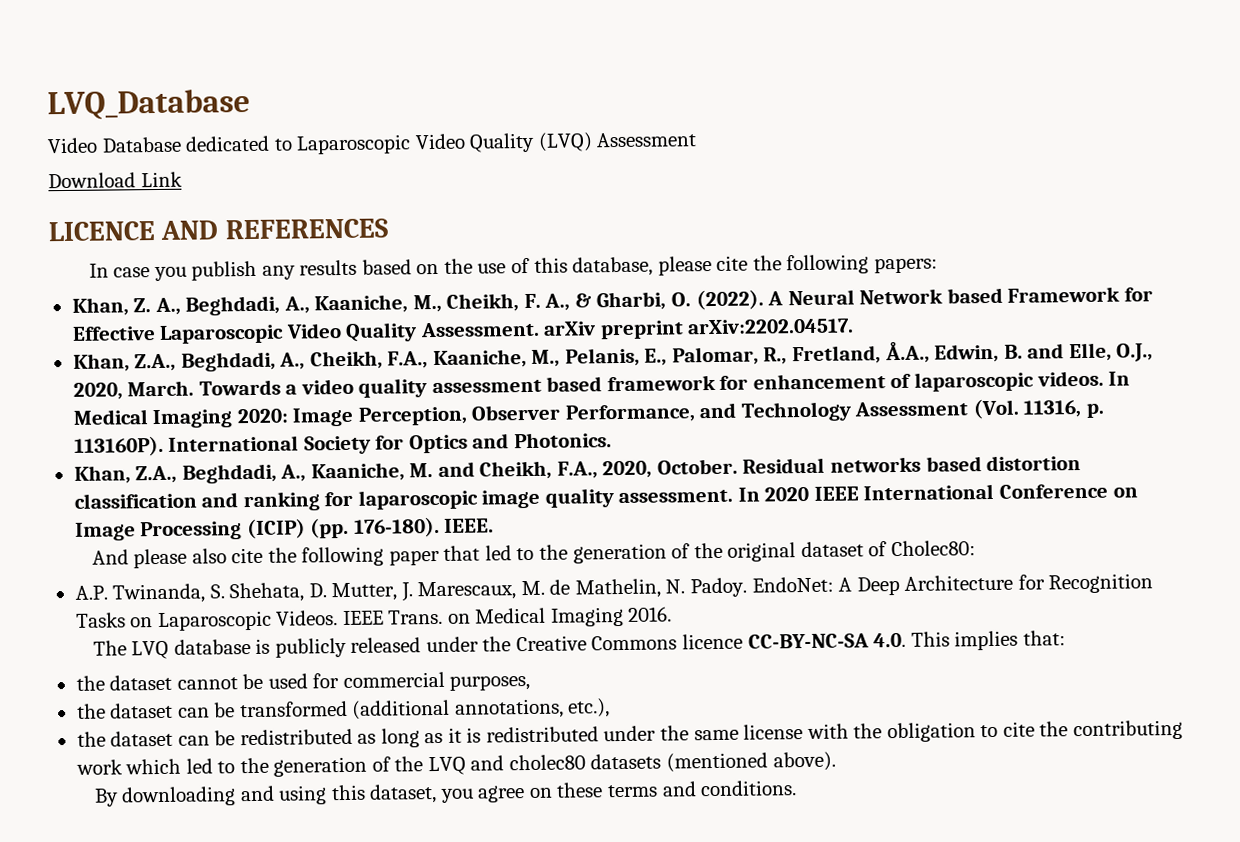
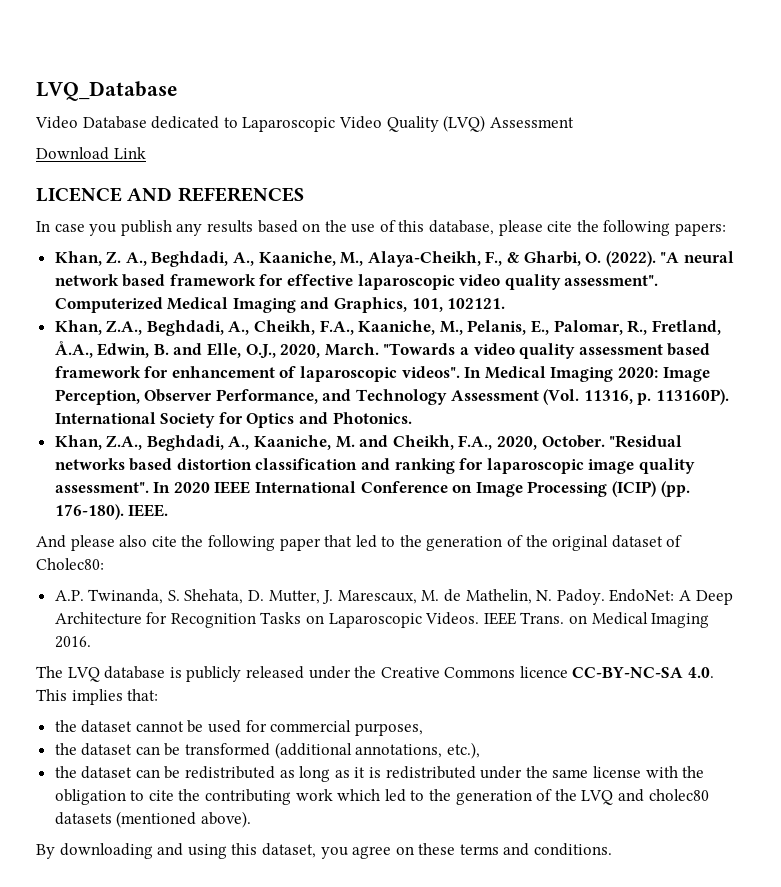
- Khan, Z. A., Beghdadi, A., Kaaniche, M., Cheikh, F. A., & Gharbi, O. (2022).
+ Khan, Z. A., Beghdadi, A., Kaaniche, M., Alaya-Cheikh, F., & Gharbi, O. (2022).
- A Neural Network based Framework for Effective Laparoscopic Video Quality Assessment. arXiv preprint arXiv:2202.04517.
+ "A neural network based framework for effective laparoscopic video quality assessment". Computerized Medical Imaging and Graphics, 101, 102121.
- Towards a video quality assessment based framework for enhancement of laparoscopic videos.
+ "Towards a video quality assessment based framework for enhancement of laparoscopic videos".
- Residual networks based distortion classification and ranking for laparoscopic image quality assessment.
+ "Residual networks based distortion classification and ranking for laparoscopic image quality assessment".

